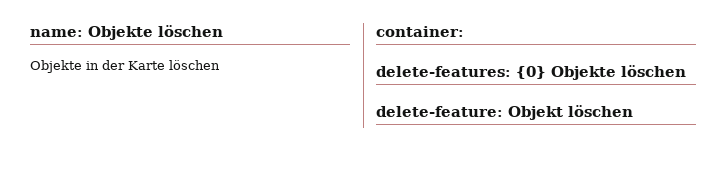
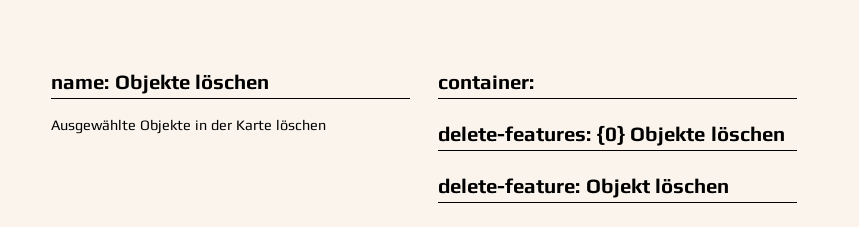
- Objekte in der Karte löschen
+ Ausgewählte Objekte in der Karte löschen

